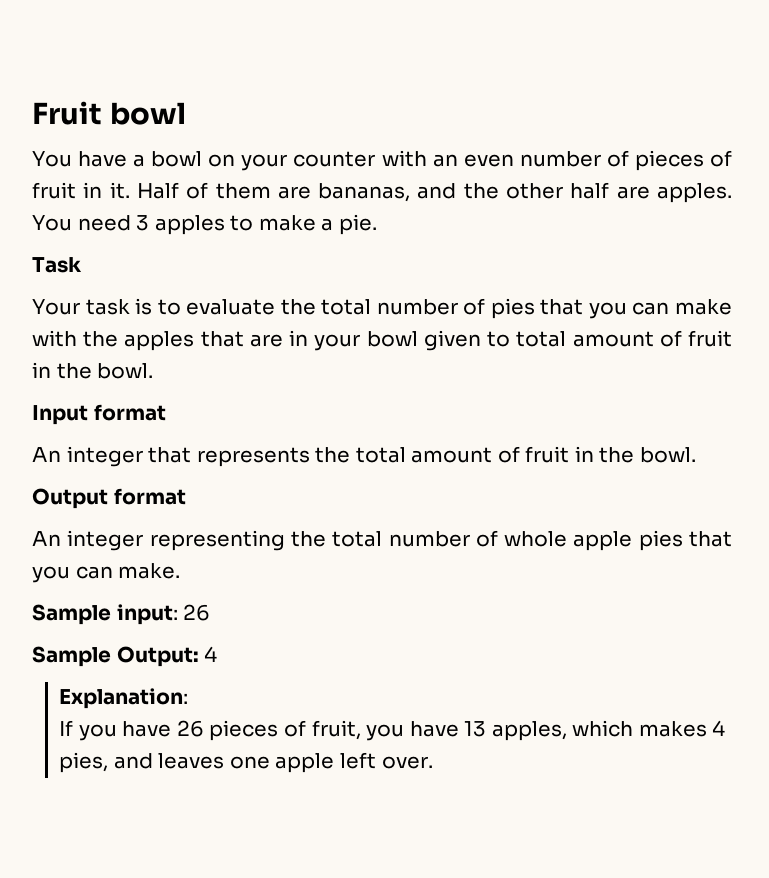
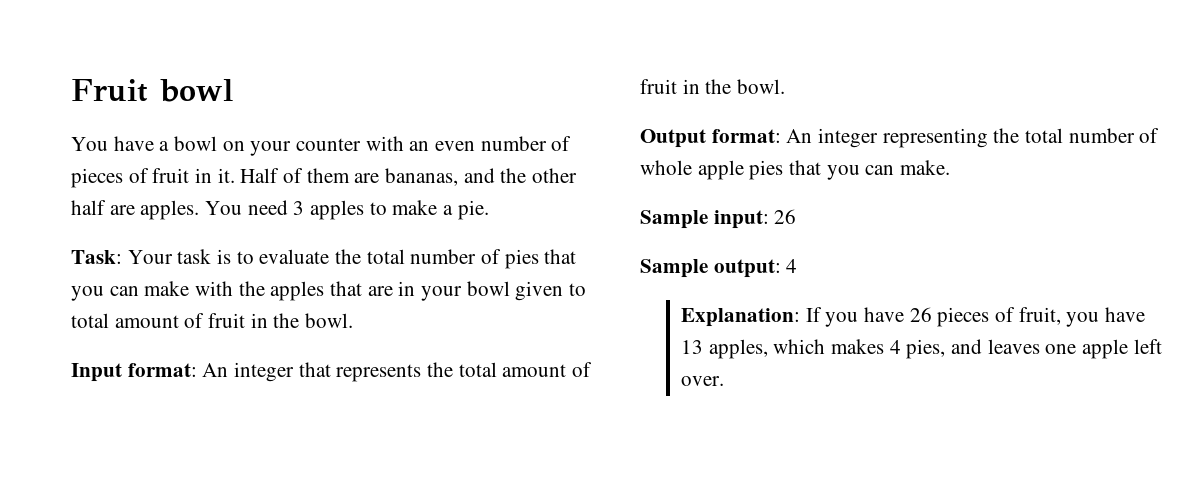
- Task
- Your task is to evaluate the total number of pies that you can make with the apples that are in your bowl given to total amount of fruit in the bowl.
+ Task: Your task is to evaluate the total number of pies that you can make with the apples that are in your bowl given to total amount of fruit in the bowl.
- Input format
- An integer that represents the total amount of fruit in the bowl.
+ Input format: An integer that represents the total amount of fruit in the bowl.
- Output format
- An integer representing the total number of whole apple pies that you can make.
+ Output format: An integer representing the total number of whole apple pies that you can make.
- Sample Output: 4
+ Sample output: 4
- Explanation:
- If you have 26 pieces of fruit, you have 13 apples, which makes 4 pies, and leaves one apple left over.
+ Explanation: If you have 26 pieces of fruit, you have 13 apples, which makes 4 pies, and leaves one apple left over.

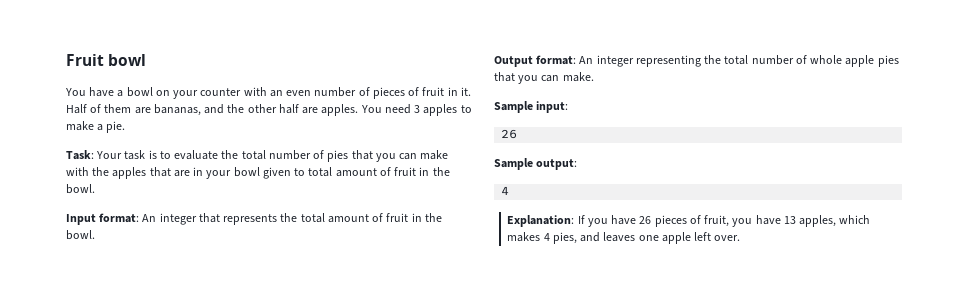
- Sample input: 26
+ Sample input:
+ 26
- Sample output: 4
+ Sample output:
+ 4

